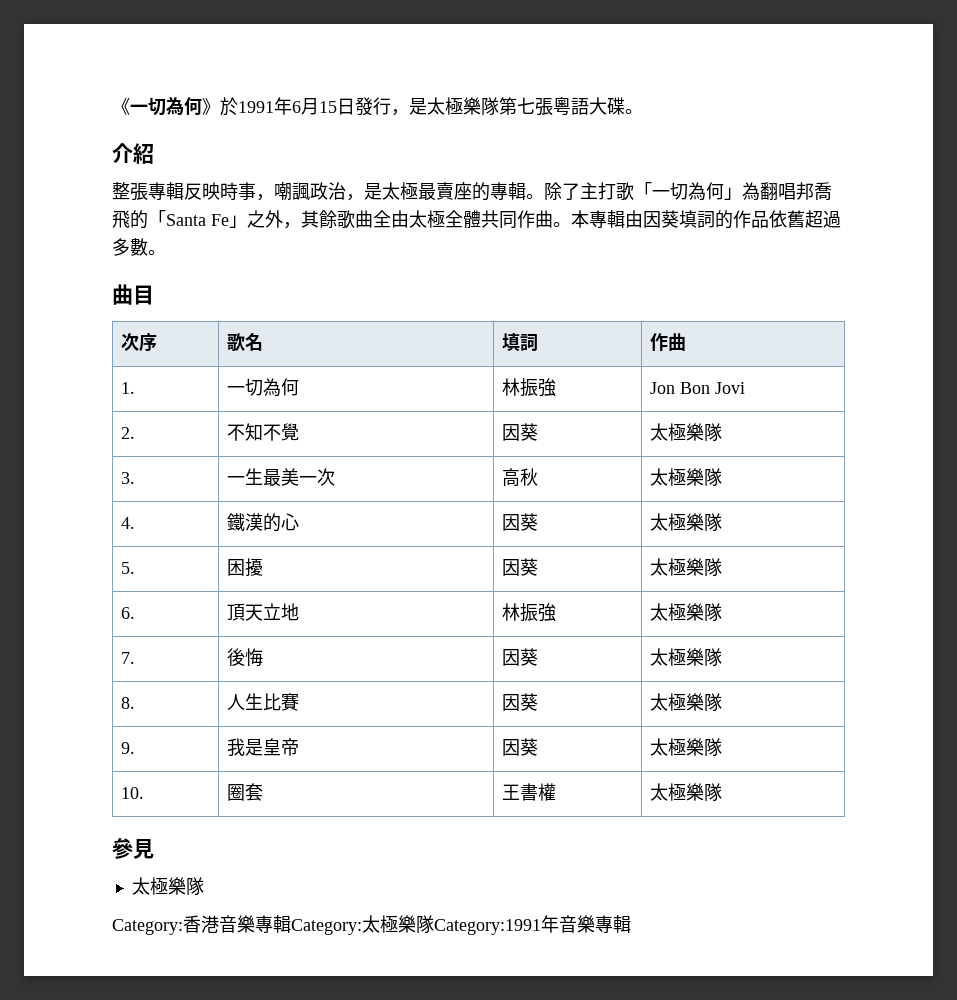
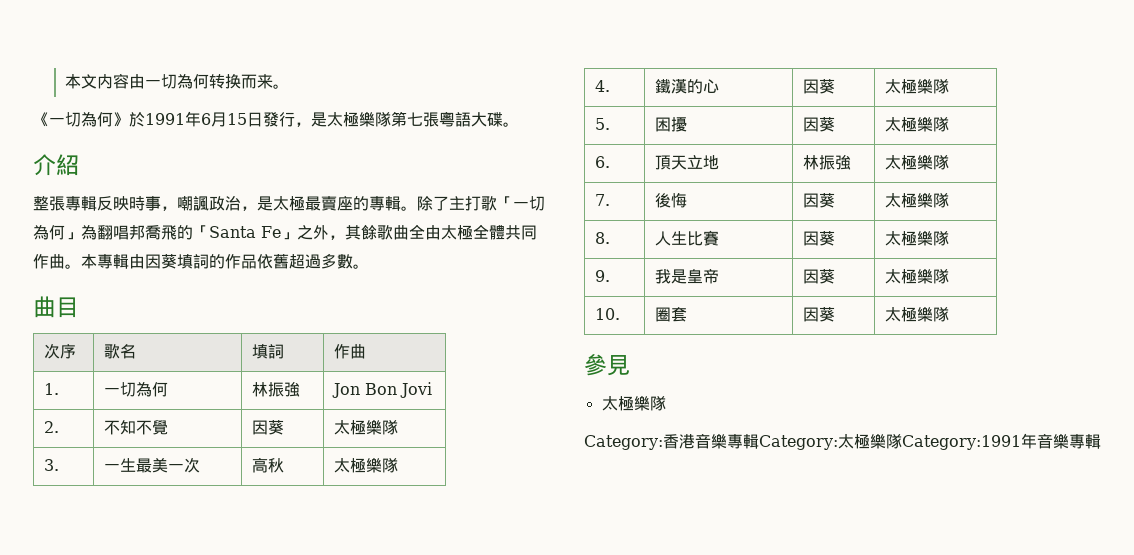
+ 本文内容由一切為何转换而来。
- 10. | 圈套 | 王書權 | 太極樂隊
+ 10. | 圈套 | 因葵 | 太極樂隊

